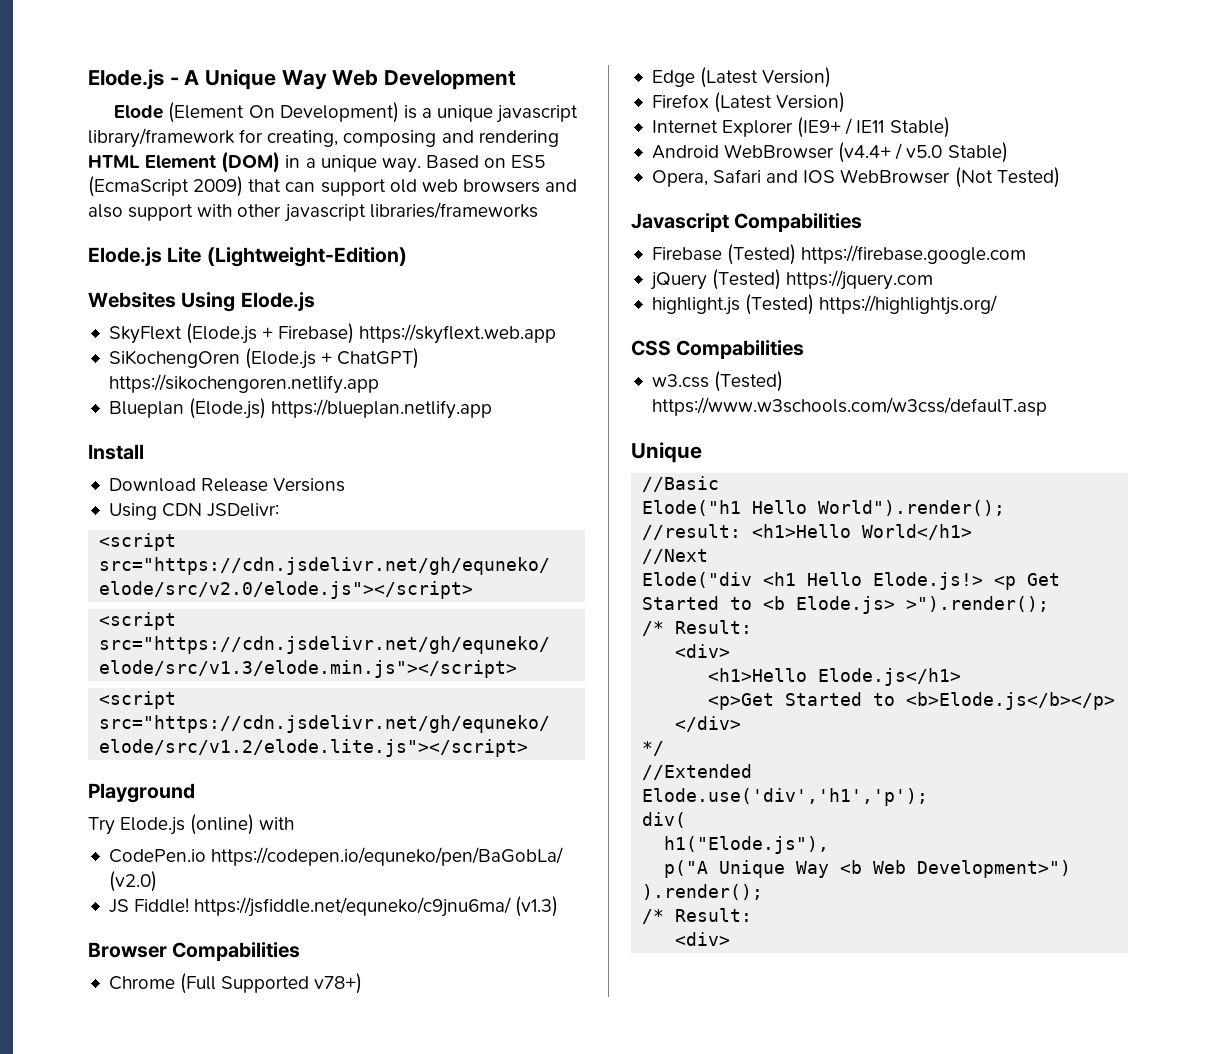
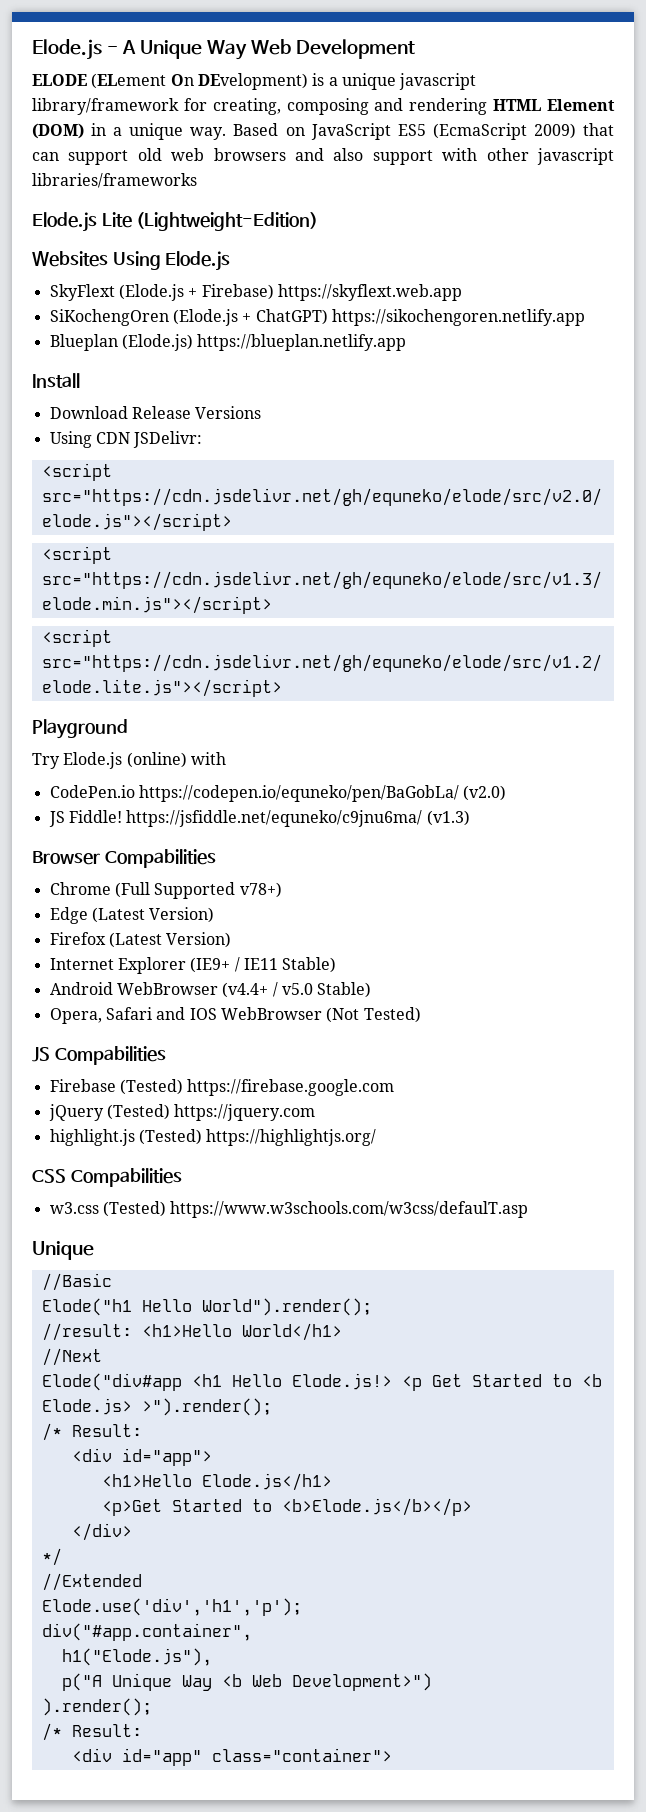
- Elode (Element On Development) is a unique javascript library/framework for creating, composing and rendering HTML Element (DOM) in a unique way.
+ ELODE (ELement On DEvelopment) is a unique javascript library/framework for creating, composing and rendering HTML Element (DOM) in a unique way.
- Based on ES5 (EcmaScript 2009) that can support old web browsers and also support with other javascript libraries/frameworks
+ Based on JavaScript ES5 (EcmaScript 2009) that can support old web browsers and also support with other javascript libraries/frameworks
- Javascript Compabilities
+ JS Compabilities
- Elode("div <h1 Hello Elode.js!> <p Get Started to <b Elode.js> >").render();
+ Elode("div#app <h1 Hello Elode.js!> <p Get Started to <b Elode.js> >").render();
  /* Result:
- <div>
+ <div id="app">
- div(
+ div("#app.container",
  ).render();
  /* Result:
- <div>
+ <div id="app" class="container">

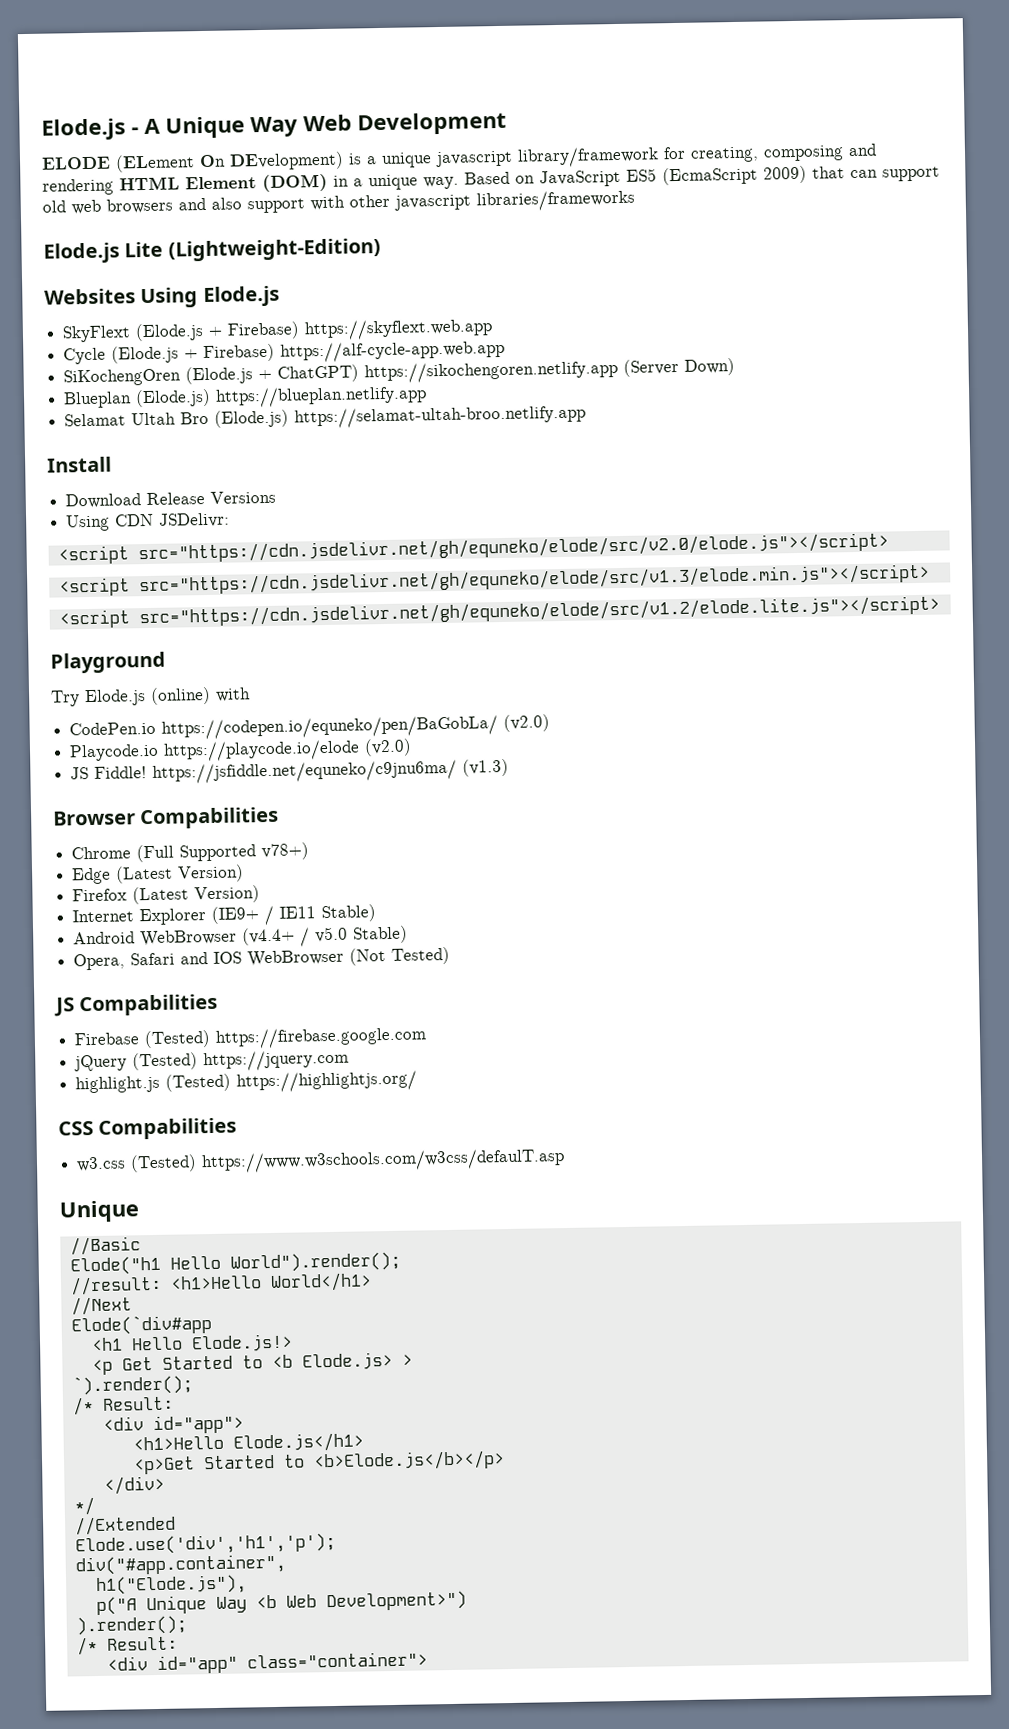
+ Cycle (Elode.js + Firebase) https://alf-cycle-app.web.app
- SiKochengOren (Elode.js + ChatGPT) https://sikochengoren.netlify.app
+ SiKochengOren (Elode.js + ChatGPT) https://sikochengoren.netlify.app (Server Down)
+ Selamat Ultah Bro (Elode.js) https://selamat-ultah-broo.netlify.app
+ Playcode.io https://playcode.io/elode (v2.0)
- Elode("div#app <h1 Hello Elode.js!> <p Get Started to <b Elode.js> >").render();
+ Elode(`div#app
+ <h1 Hello Elode.js!>
+ <p Get Started to <b Elode.js> >
+ `).render();

